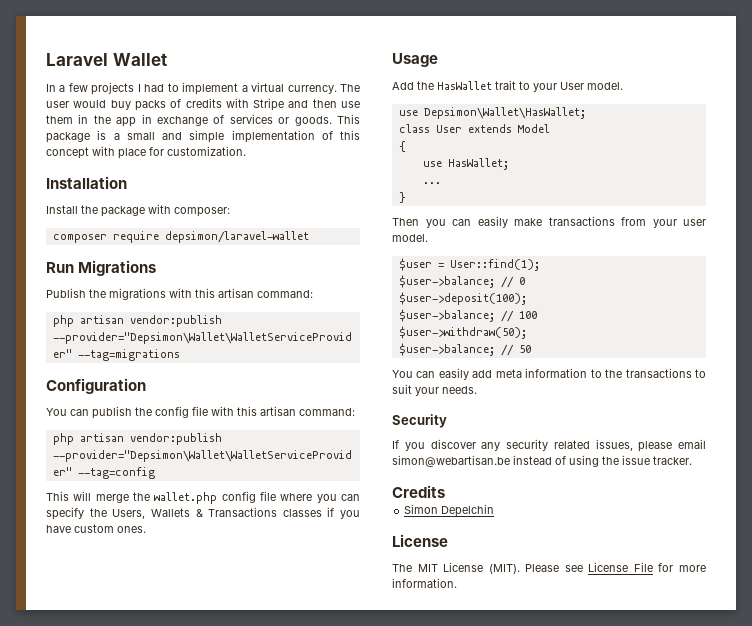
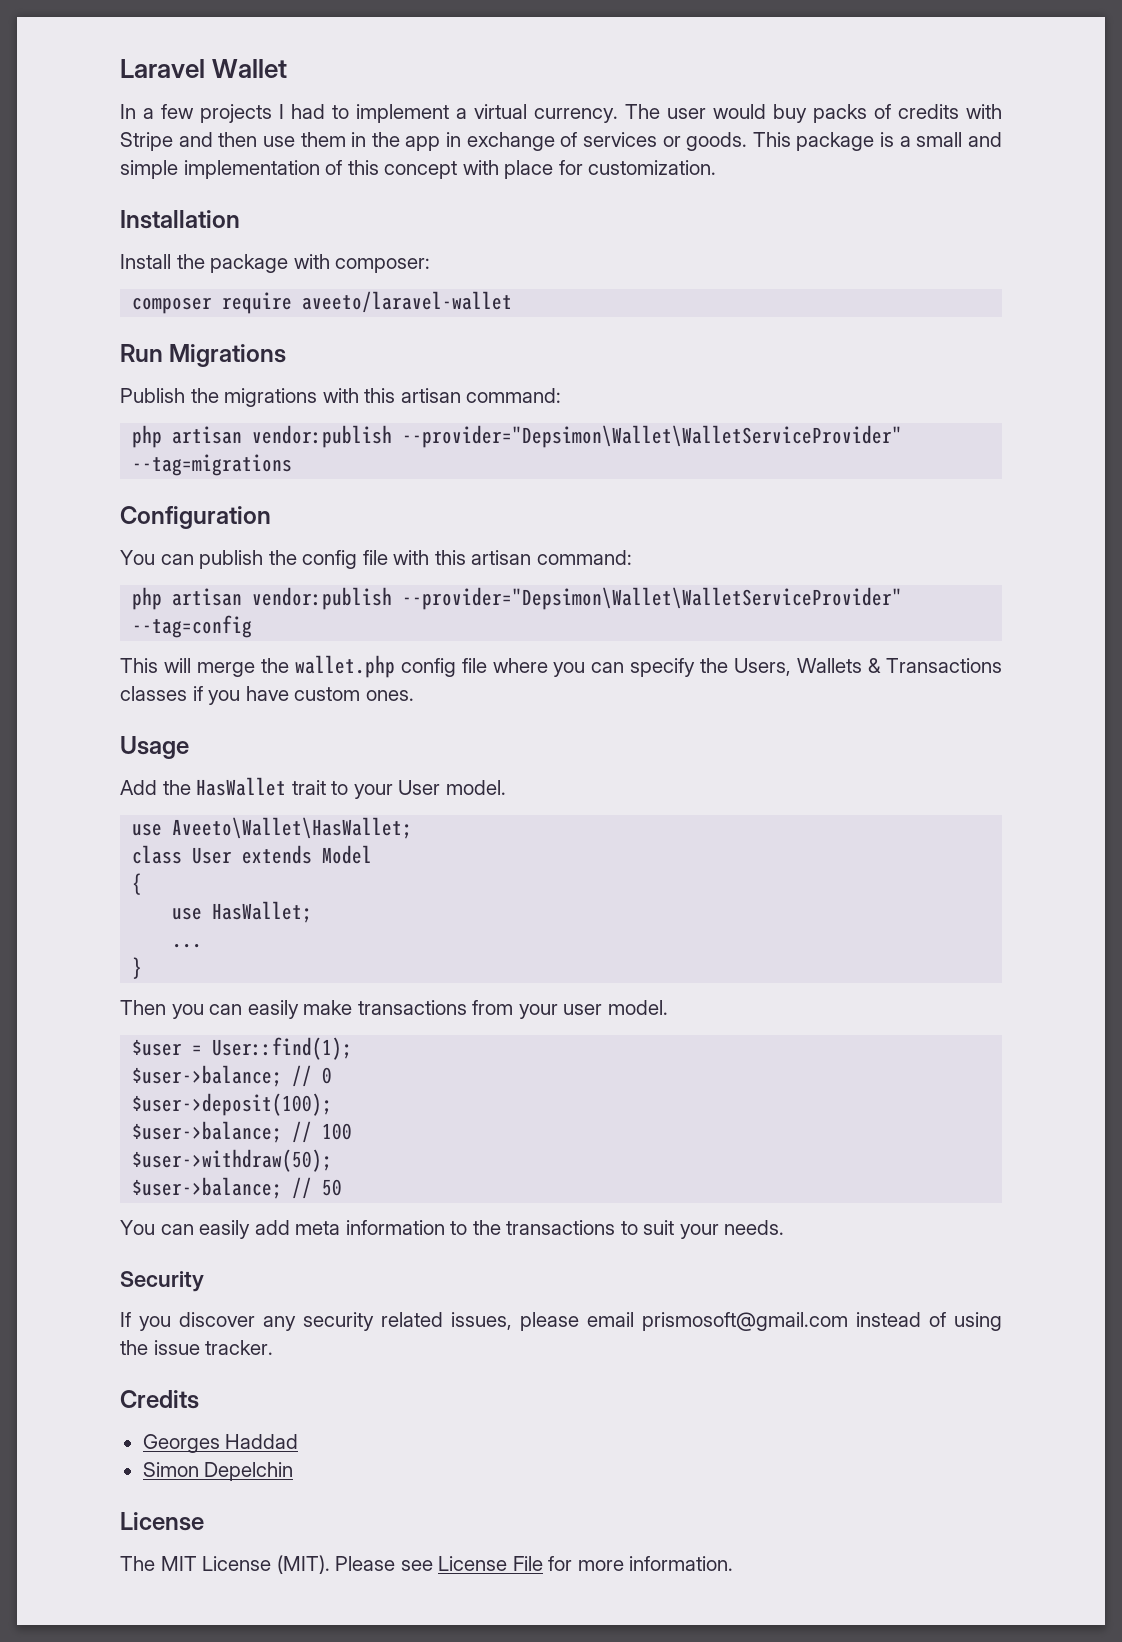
- composer require depsimon/laravel-wallet
+ composer require aveeto/laravel-wallet
- use Depsimon\Wallet\HasWallet;
+ use Aveeto\Wallet\HasWallet;
- If you discover any security related issues, please email simon@webartisan.be instead of using the issue tracker.
+ If you discover any security related issues, please email prismosoft@gmail.com instead of using the issue tracker.
+ Georges Haddad

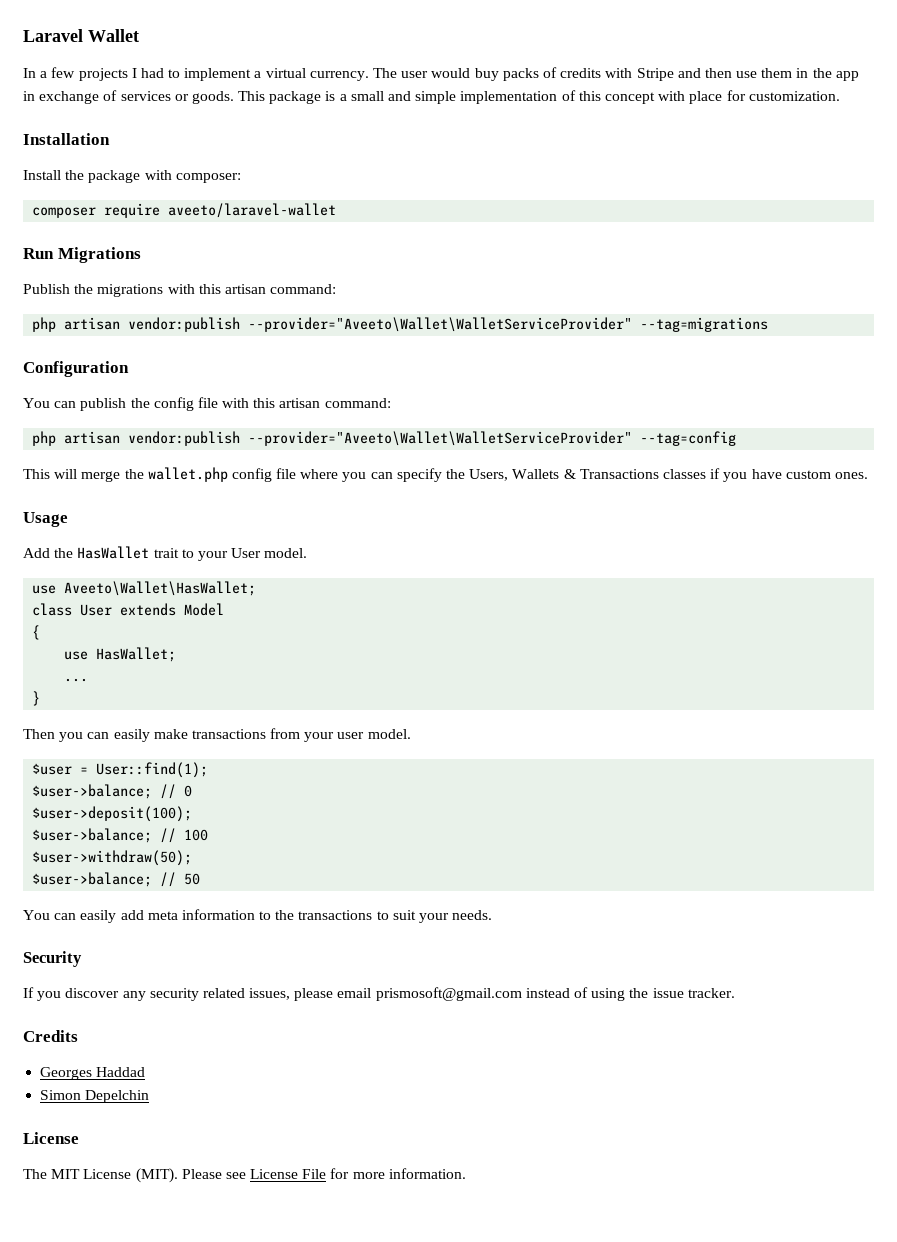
- php artisan vendor:publish --provider="Depsimon\Wallet\WalletServiceProvider" --tag=migrations
+ php artisan vendor:publish --provider="Aveeto\Wallet\WalletServiceProvider" --tag=migrations
- php artisan vendor:publish --provider="Depsimon\Wallet\WalletServiceProvider" --tag=config
+ php artisan vendor:publish --provider="Aveeto\Wallet\WalletServiceProvider" --tag=config

